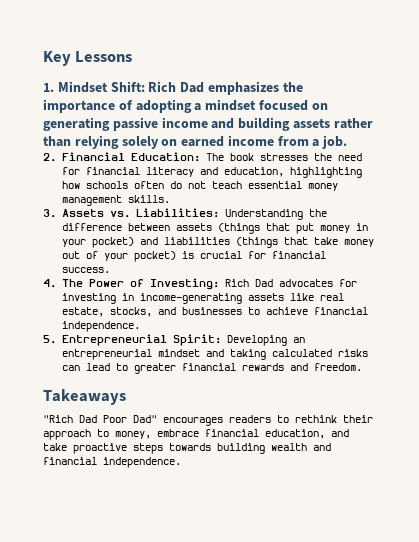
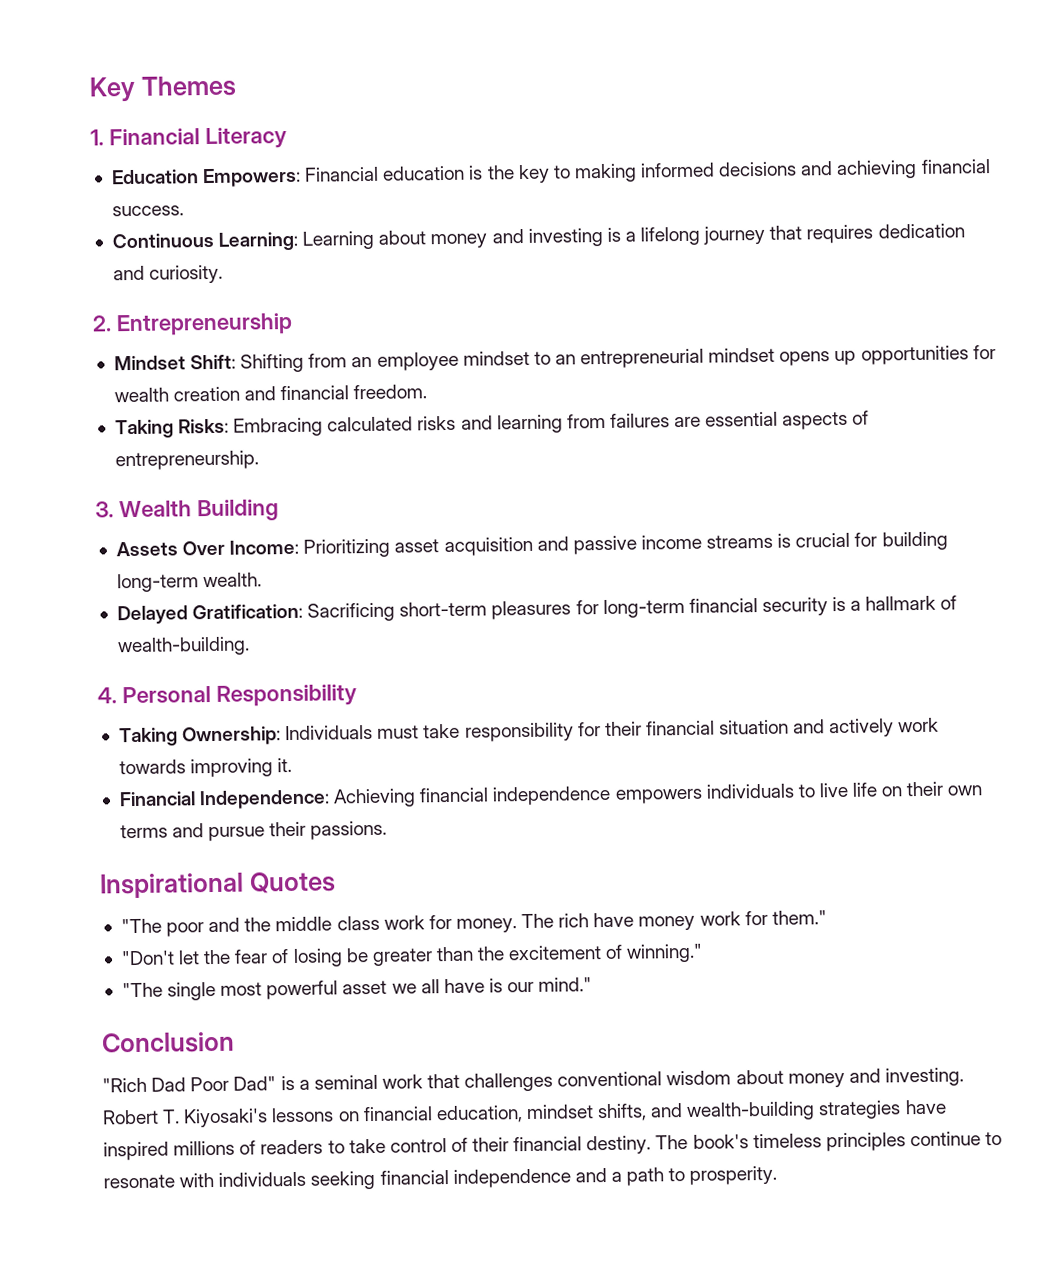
- Key Lessons
+ Key Themes
- 1. Mindset Shift: Rich Dad emphasizes the importance of adopting a mindset focused on generating passive income and building assets rather than relying solely on earned income from a job.
- 2. Financial Education: The book stresses the need for financial literacy and education, highlighting how schools often do not teach essential money management skills.
- 3. Assets vs. Liabilities: Understanding the difference between assets (things that put money in your pocket) and liabilities (things that take money out of your pocket) is crucial for financial success.
- 4. The Power of Investing: Rich Dad advocates for investing in income-generating assets like real estate, stocks, and businesses to achieve financial independence.
- 5. Entrepreneurial Spirit: Developing an entrepreneurial mindset and taking calculated risks can lead to greater financial rewards and freedom.
- Takeaways
- "Rich Dad Poor Dad" encourages readers to rethink their approach to money, embrace financial education, and take proactive steps towards building wealth and financial independence.
+ 1. Financial Literacy
+ Education Empowers: Financial education is the key to making informed decisions and achieving financial success.
+ Continuous Learning: Learning about money and investing is a lifelong journey that requires dedication and curiosity.
+ 2. Entrepreneurship
+ Mindset Shift: Shifting from an employee mindset to an entrepreneurial mindset opens up opportunities for wealth creation and financial freedom.
+ Taking Risks: Embracing calculated risks and learning from failures are essential aspects of entrepreneurship.
+ 3. Wealth Building
+ Assets Over Income: Prioritizing asset acquisition and passive income streams is crucial for building long-term wealth.
+ Delayed Gratification: Sacrificing short-term pleasures for long-term financial security is a hallmark of wealth-building.
+ 4. Personal Responsibility
+ Taking Ownership: Individuals must take responsibility for their financial situation and actively work towards improving it.
+ Financial Independence: Achieving financial independence empowers individuals to live life on their own terms and pursue their passions.
+ Inspirational Quotes
+ "The poor and the middle class work for money. The rich have money work for them."
+ "Don't let the fear of losing be greater than the excitement of winning."
+ "The single most powerful asset we all have is our mind."
+ Conclusion
+ "Rich Dad Poor Dad" is a seminal work that challenges conventional wisdom about money and investing. Robert T. Kiyosaki's lessons on financial education, mindset shifts, and wealth-building strategies have inspired millions of readers to take control of their financial destiny. The book's timeless principles continue to resonate with individuals seeking financial independence and a path to prosperity.

